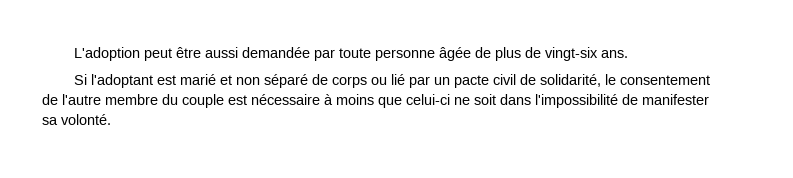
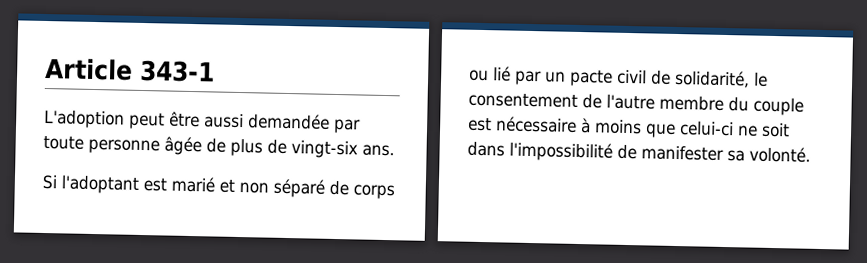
+ Article 343-1

